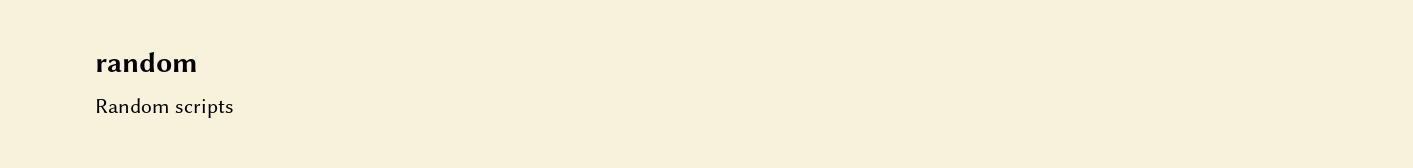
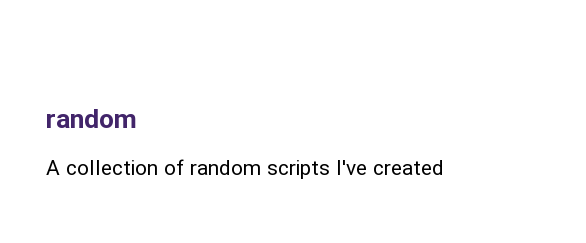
- Random scripts
+ A collection of random scripts I've created

